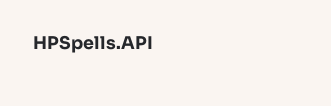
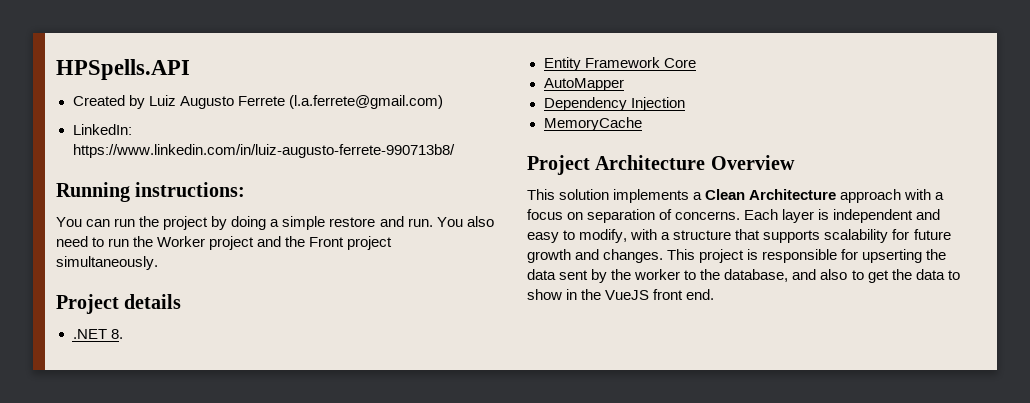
+ Created by Luiz Augusto Ferrete (l.a.ferrete@gmail.com)
+ LinkedIn: https://www.linkedin.com/in/luiz-augusto-ferrete-990713b8/
+ Running instructions:
+ You can run the project by doing a simple restore and run. You also need to run the Worker project and the Front project simultaneously.
+ Project details
+ .NET 8.
+ Entity Framework Core
+ AutoMapper
+ Dependency Injection
+ MemoryCache
+ Project Architecture Overview
+ This solution implements a Clean Architecture approach with a focus on separation of concerns. Each layer is independent and easy to modify, with a structure that supports scalability for future growth and changes. This project is responsible for upserting the data sent by the worker to the database, and also to get the data to show in the VueJS front end.

